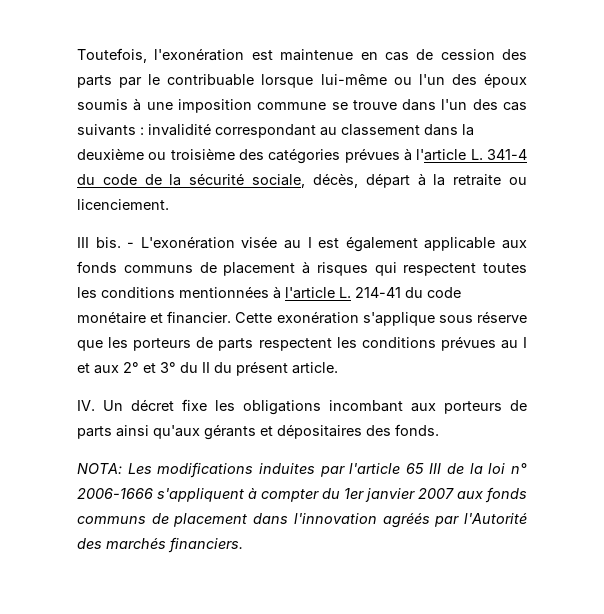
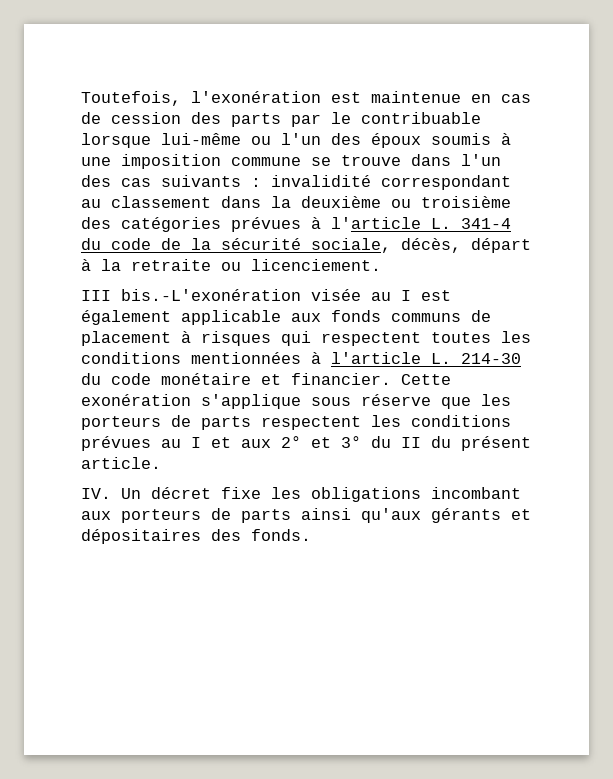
- III bis. - L'exonération visée au I est également applicable aux fonds communs de placement à risques qui respectent toutes les conditions mentionnées à l'article L. 214-41 du code monétaire et financier.
+ III bis.-L'exonération visée au I est également applicable aux fonds communs de placement à risques qui respectent toutes les conditions mentionnées à l'article L. 214-30 du code monétaire et financier.
- NOTA: Les modifications induites par l'article 65 III de la loi n° 2006-1666 s'appliquent à compter du 1er janvier 2007 aux fonds communs de placement dans l'innovation agréés par l'Autorité des marchés financiers.

